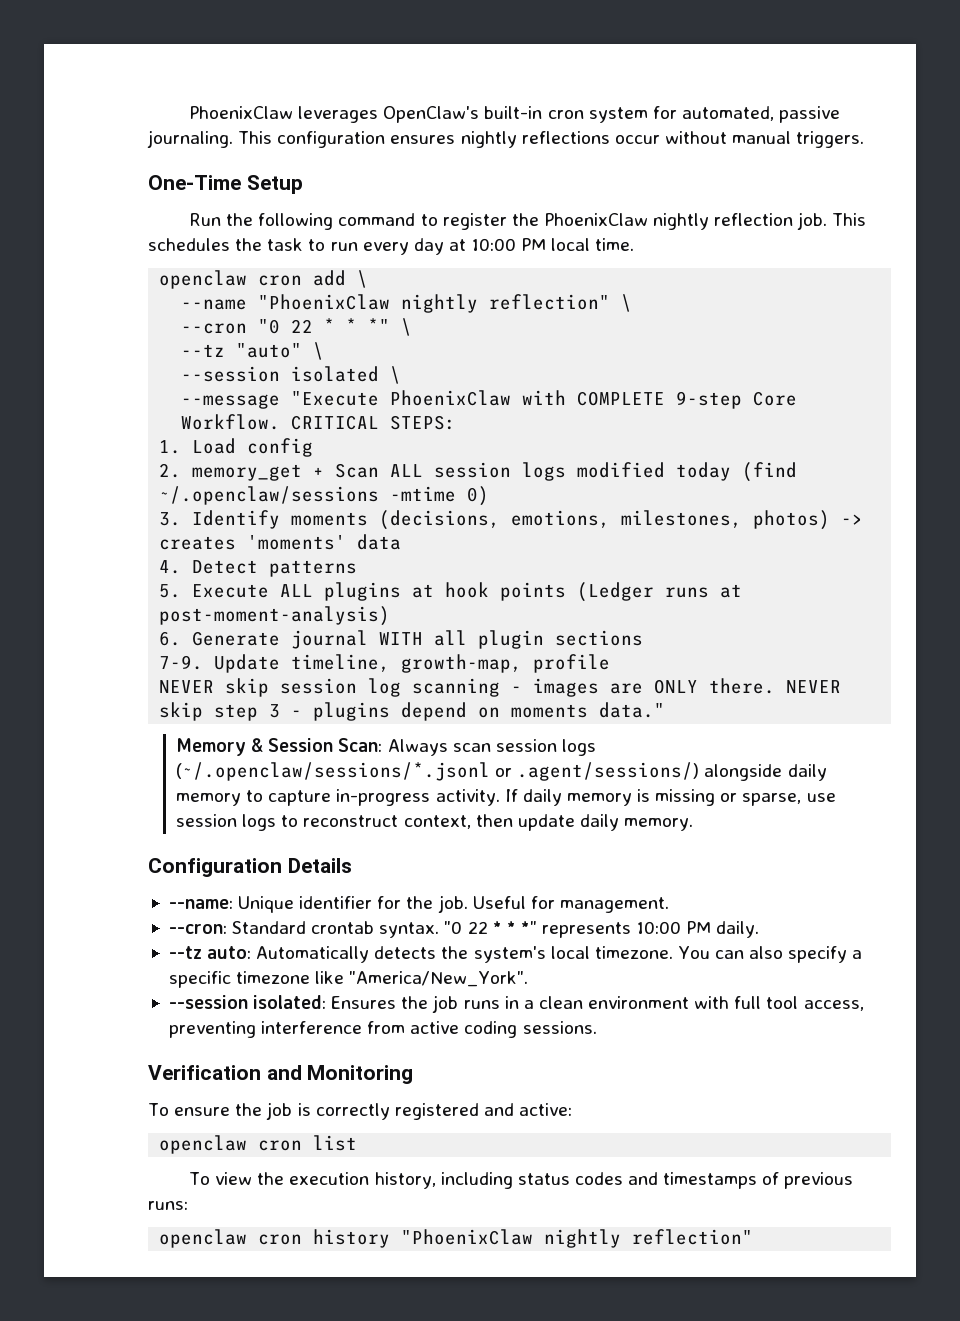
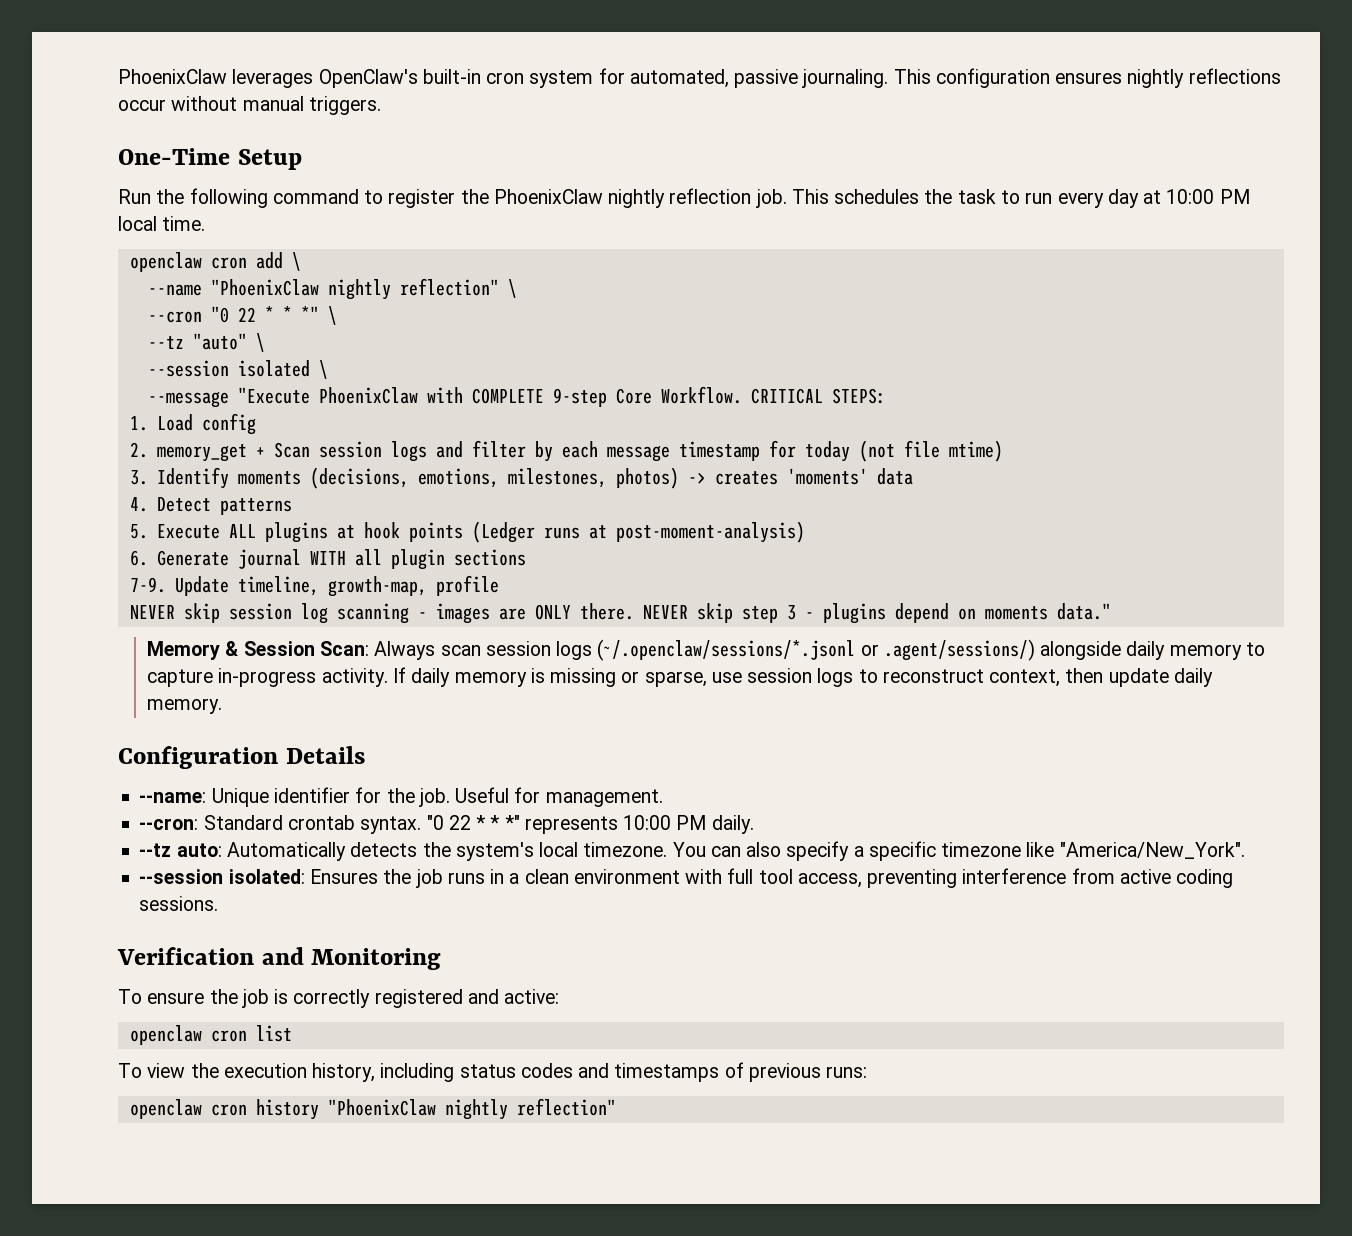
- 2. memory_get + Scan ALL session logs modified today (find ~/.openclaw/sessions -mtime 0)
+ 2. memory_get + Scan session logs and filter by each message timestamp for today (not file mtime)

